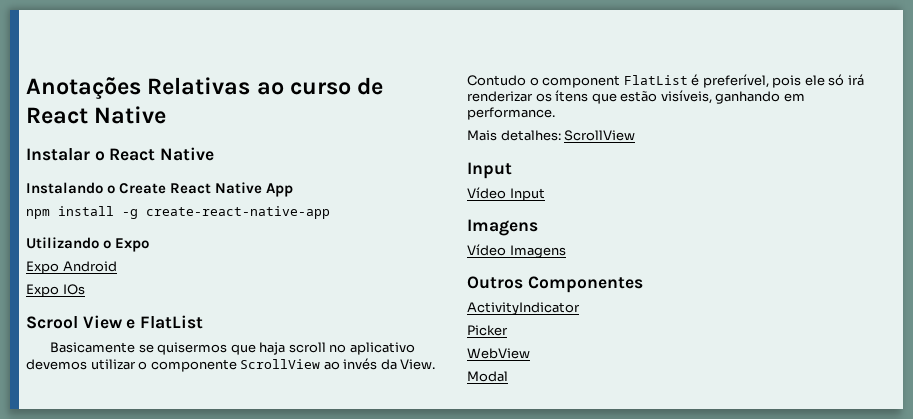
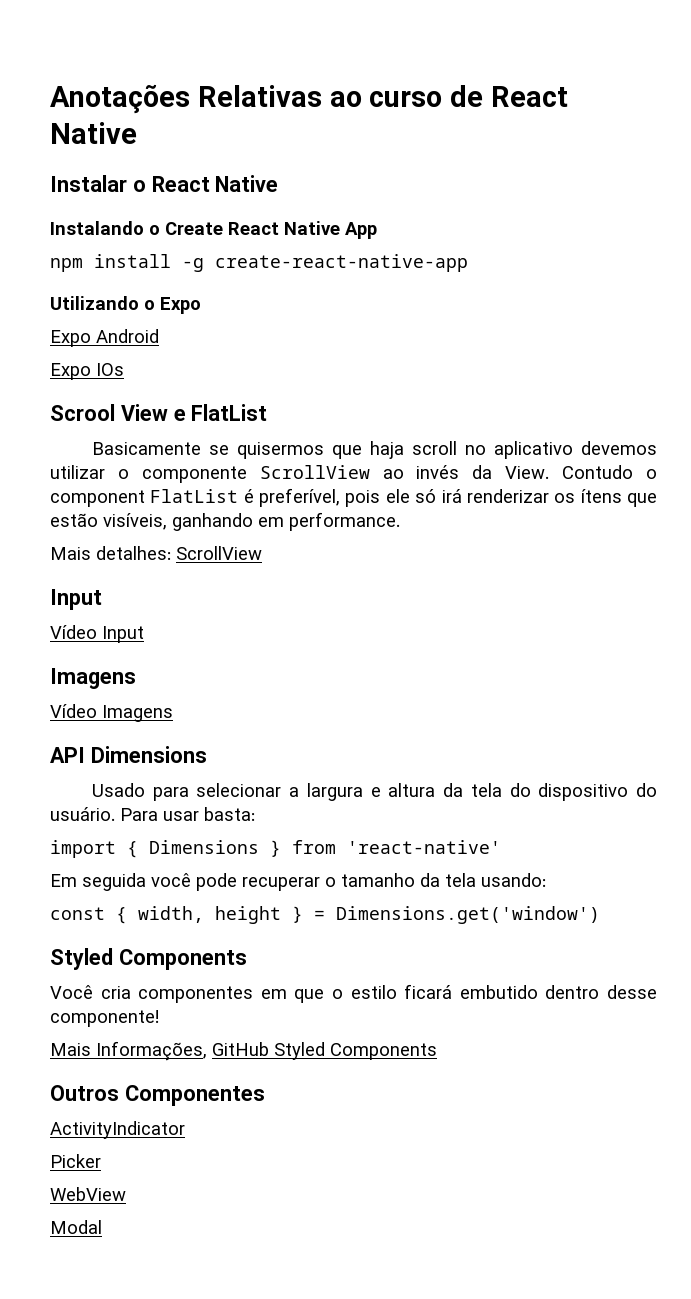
+ API Dimensions
+ Usado para selecionar a largura e altura da tela do dispositivo do usuário. Para usar basta:
+ import { Dimensions } from 'react-native'
+ Em seguida você pode recuperar o tamanho da tela usando:
+ const { width, height } = Dimensions.get('window')
+ Styled Components
+ Você cria componentes em que o estilo ficará embutido dentro desse componente!
+ Mais Informações, GitHub Styled Components

